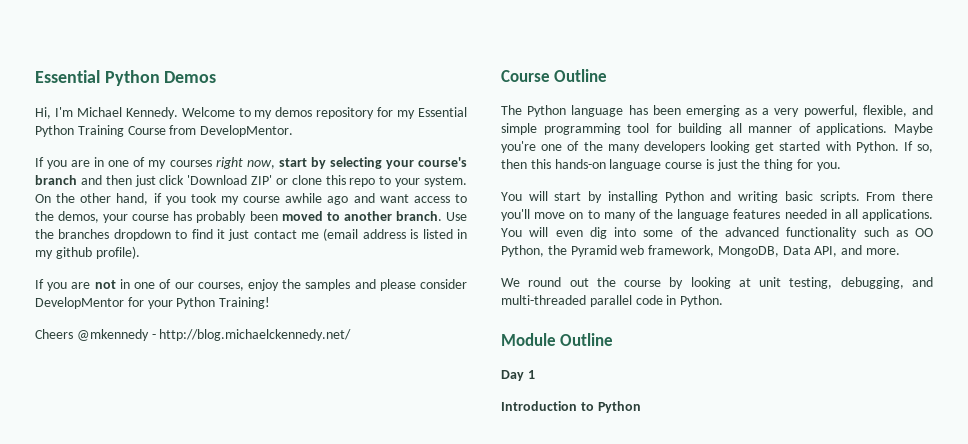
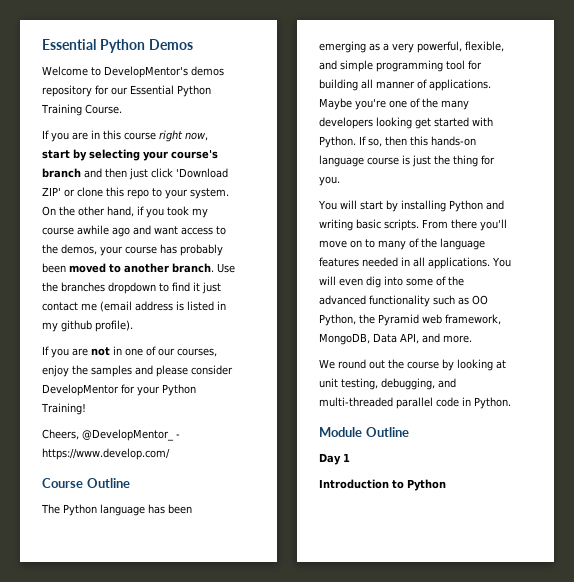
- Hi, I'm Michael Kennedy. Welcome to my demos repository for my Essential Python Training Course from DevelopMentor.
+ Welcome to DevelopMentor's demos repository for our Essential Python Training Course.
- If you are in one of my courses right now, start by selecting your course's branch and then just click 'Download ZIP' or clone this repo to your system.
+ If you are in this course right now, start by selecting your course's branch and then just click 'Download ZIP' or clone this repo to your system.
- Cheers @mkennedy - http://blog.michaelckennedy.net/
+ Cheers, @DevelopMentor_ - https://www.develop.com/

